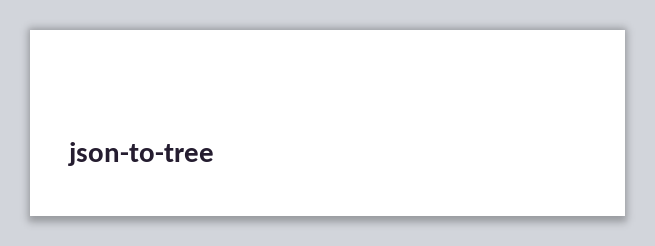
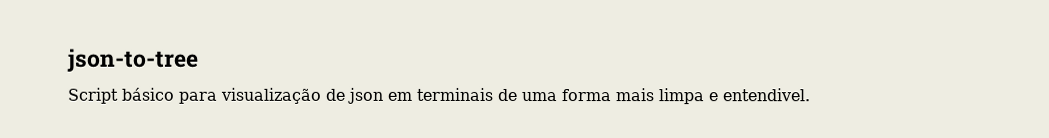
+ Script básico para visualização de json em terminais de uma forma mais limpa e entendivel.

